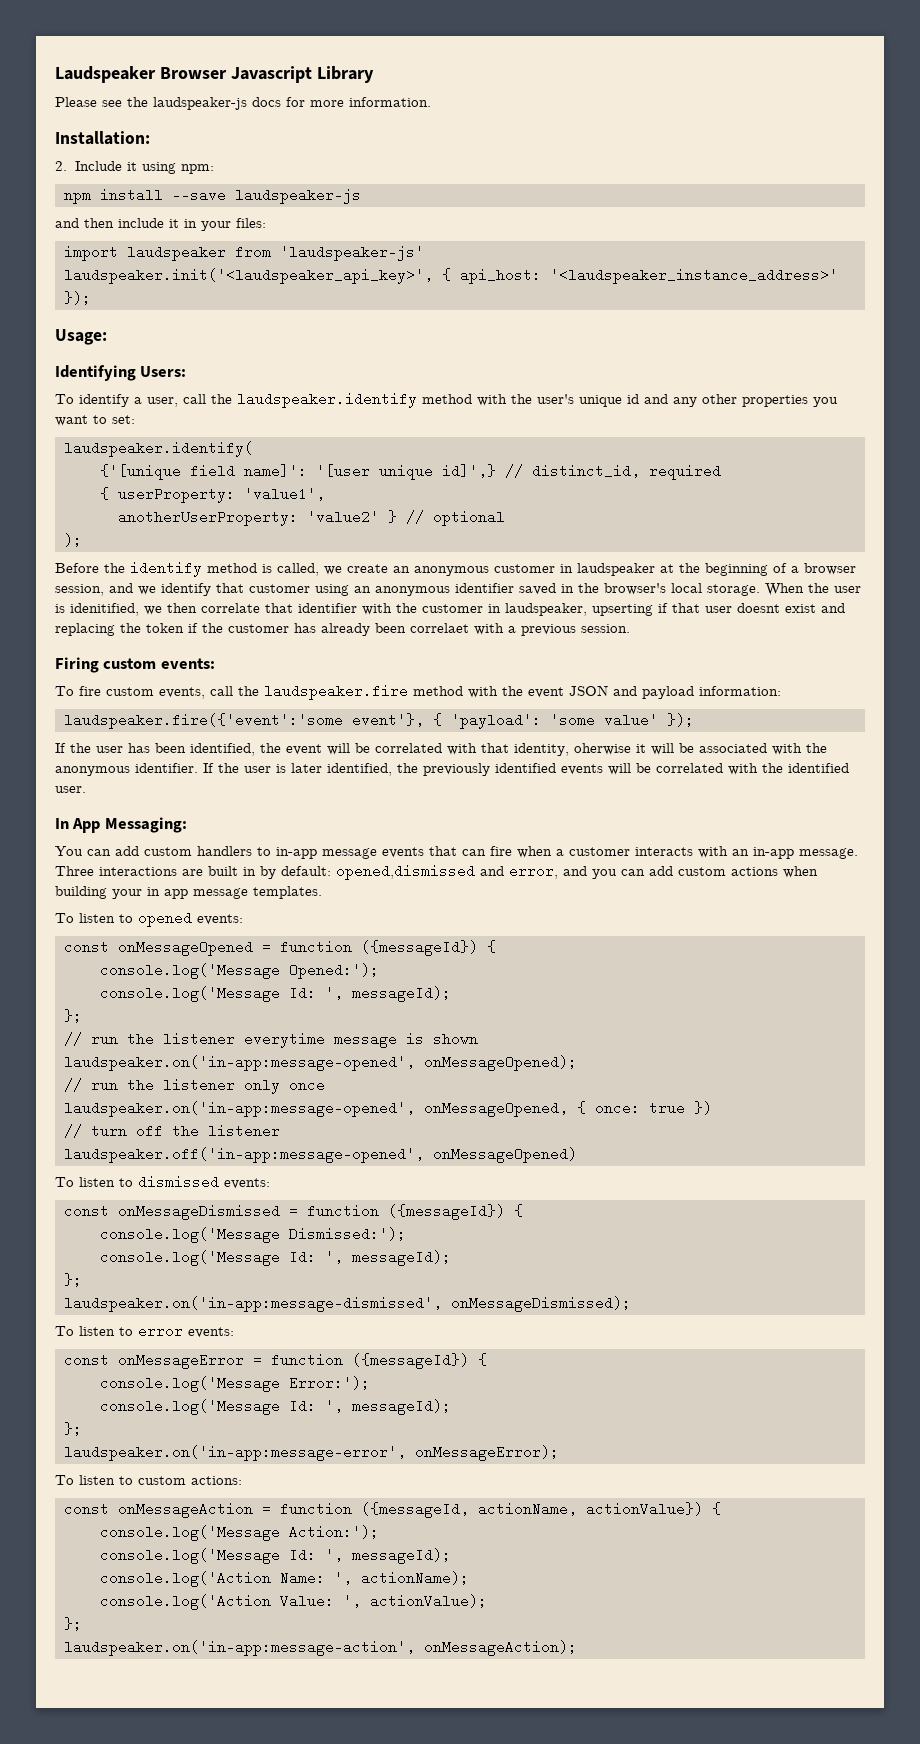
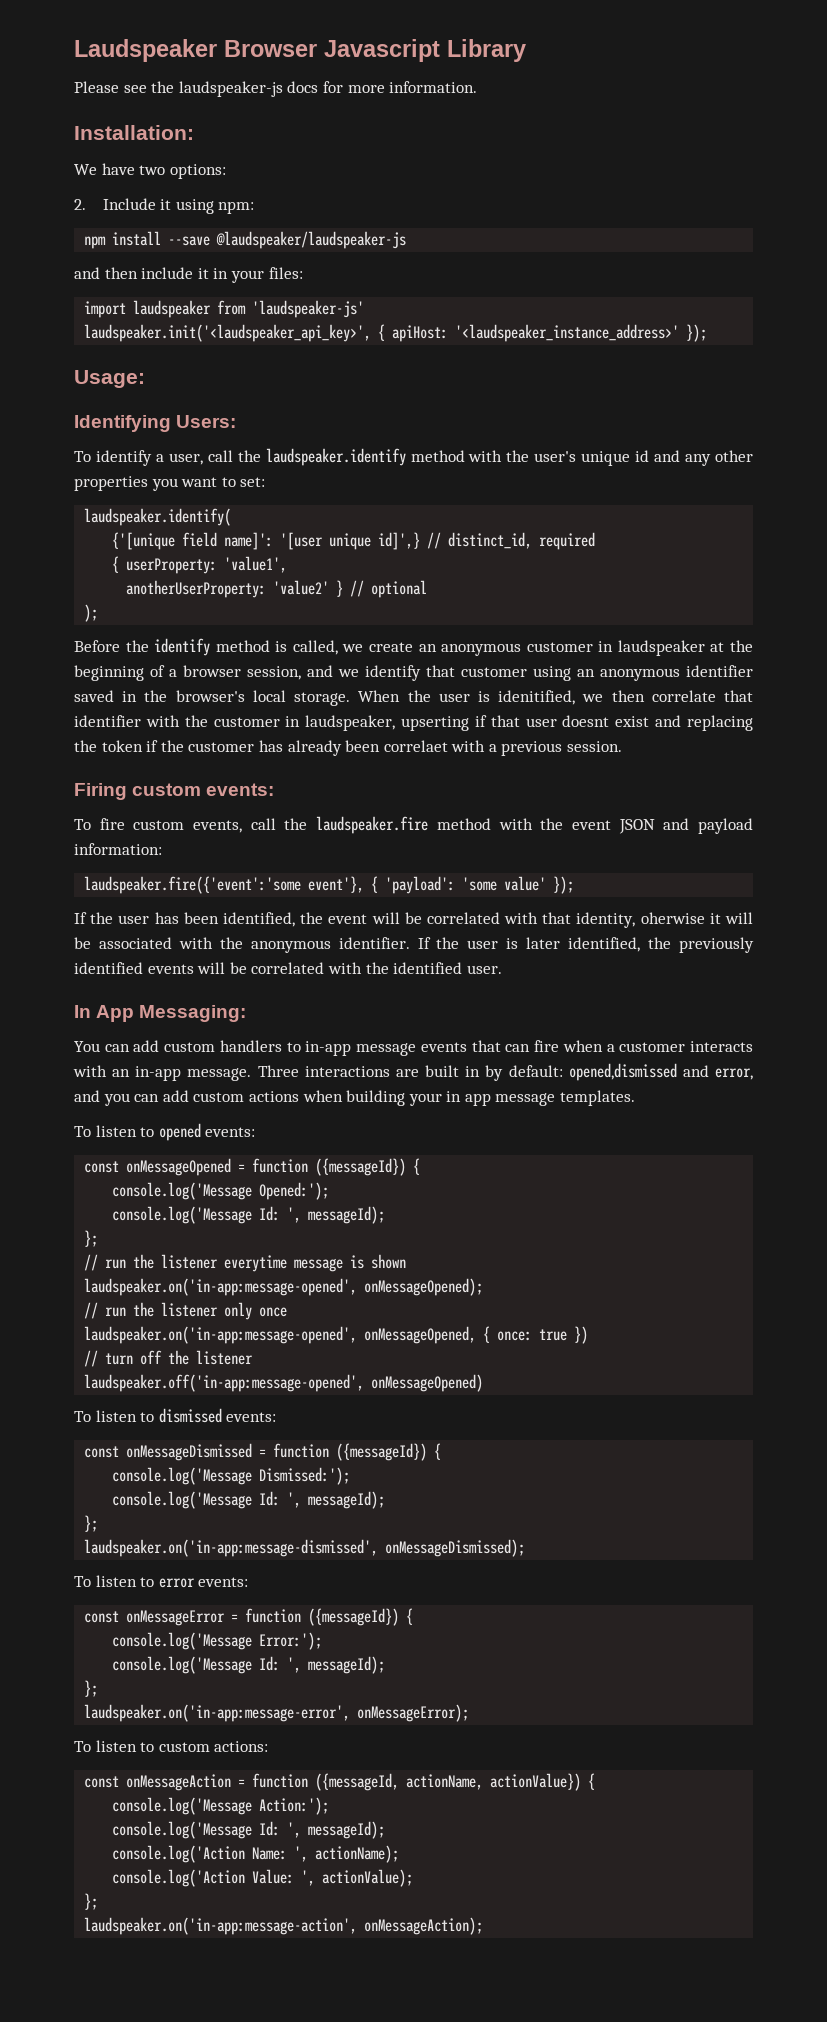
+ We have two options:
- npm install --save laudspeaker-js
+ npm install --save @laudspeaker/laudspeaker-js
- laudspeaker.init('<laudspeaker_api_key>', { api_host: '<laudspeaker_instance_address>' });
+ laudspeaker.init('<laudspeaker_api_key>', { apiHost: '<laudspeaker_instance_address>' });

